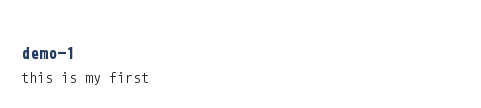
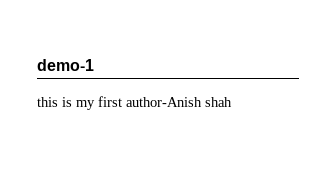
- this is my first
+ this is my first author-Anish shah

